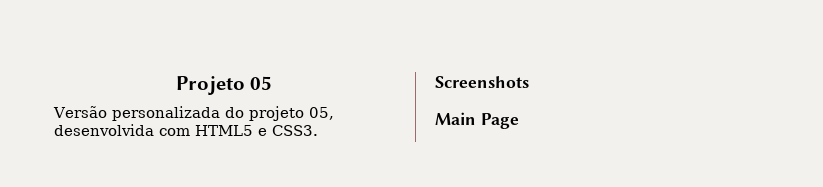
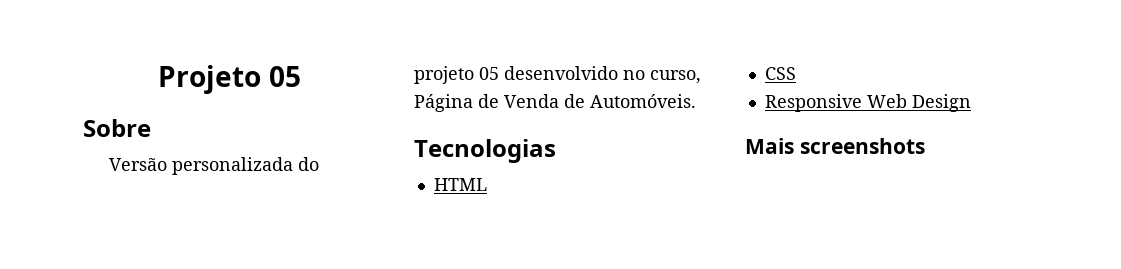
+ Sobre
- Versão personalizada do projeto 05, desenvolvida com HTML5 e CSS3.
- Screenshots
- Main Page
+ Versão personalizada do projeto 05 desenvolvido no curso, Página de Venda de Automóveis.
+ Tecnologias
+ HTML
+ CSS
+ Responsive Web Design
+ Mais screenshots

